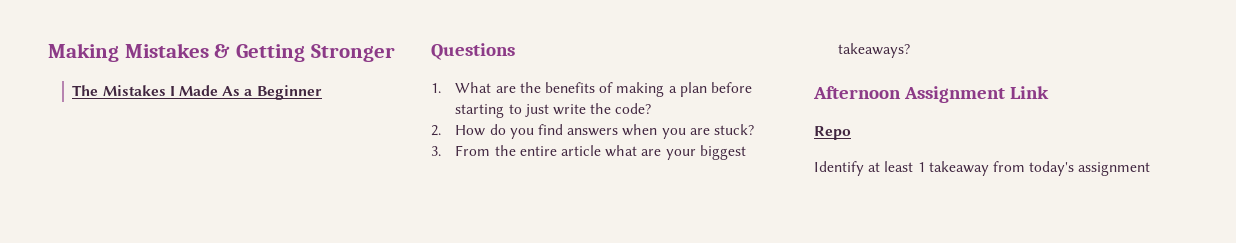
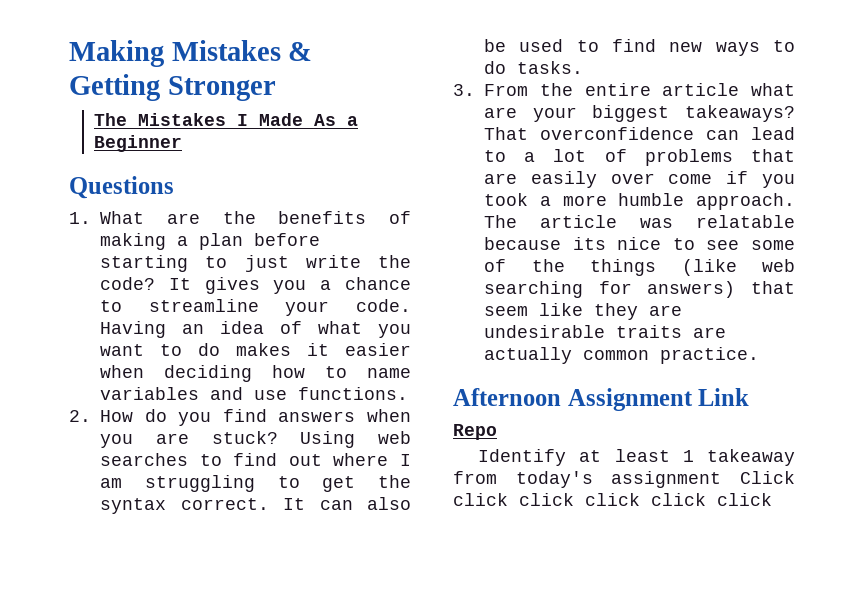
+ It gives you a chance to streamline your code. Having an idea of what you want to do makes it easier when deciding how to name variables and use functions.
+ Using web searches to find out where I am struggling to get the syntax correct. It can also be used to find new ways to do tasks.
+ That overconfidence can lead to a lot of problems that are easily over come if you took a more humble approach. The article was relatable because its nice to see some of the things (like web searching for answers) that seem like they are undesirable traits are actually common practice.
- Identify at least 1 takeaway from today's assignment
+ Identify at least 1 takeaway from today's assignment Click click click click click click

